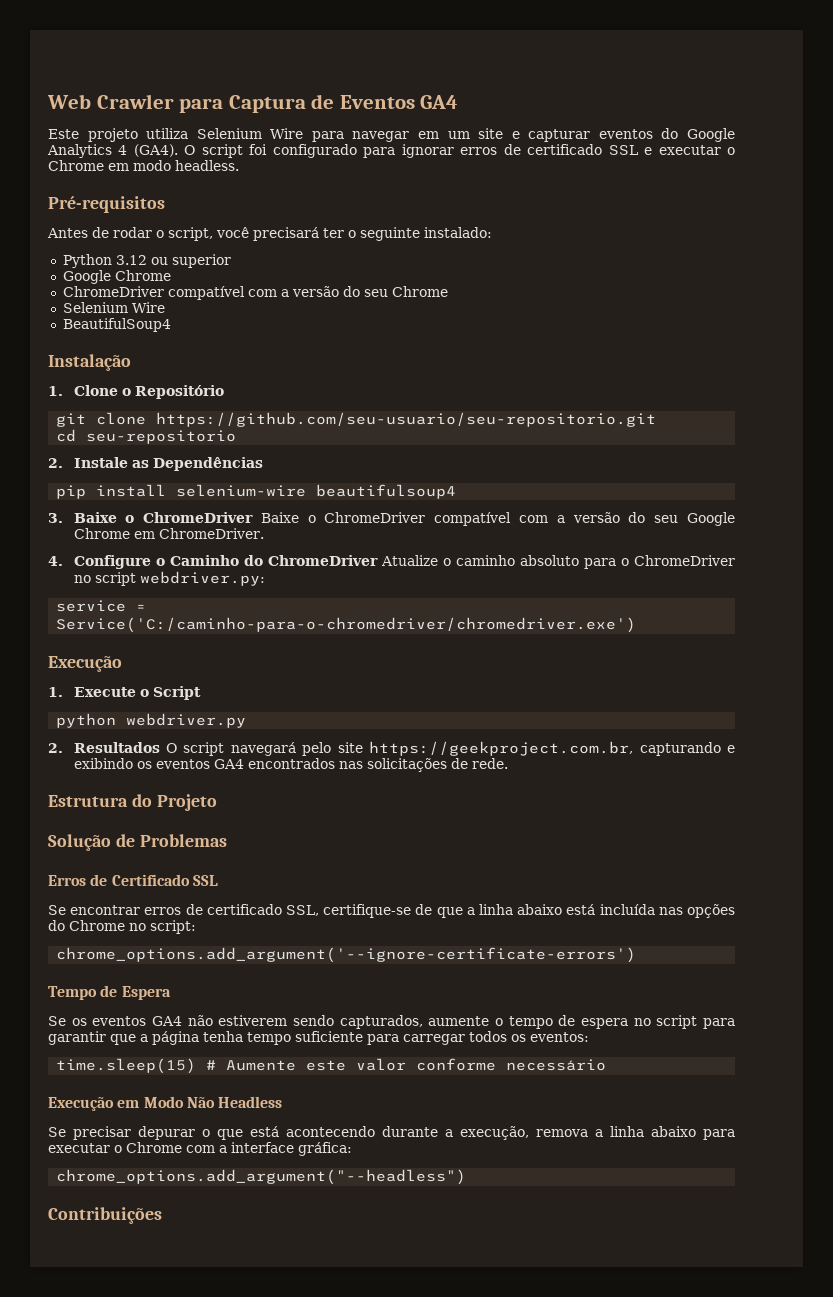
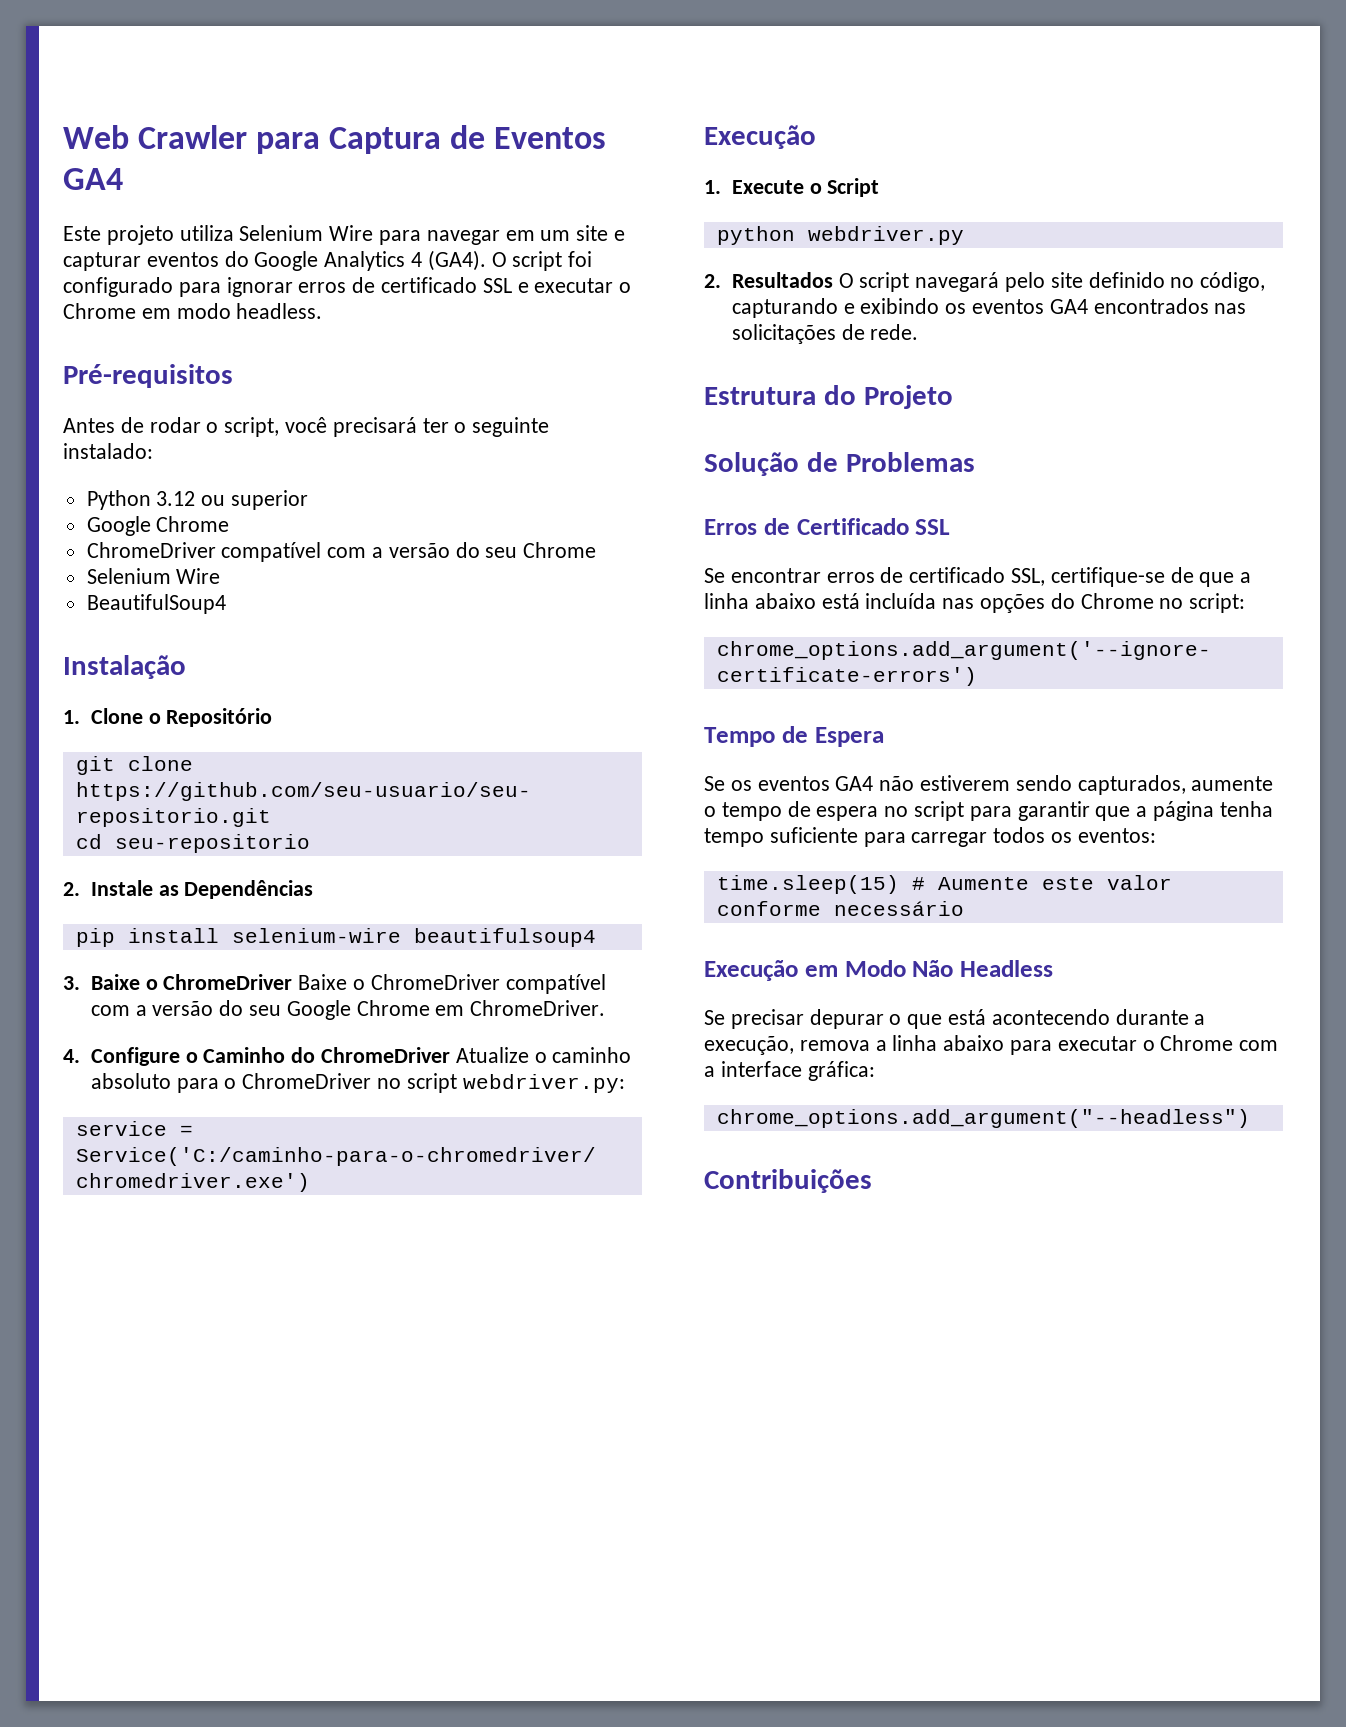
- 2. Resultados O script navegará pelo site https://geekproject.com.br, capturando e exibindo os eventos GA4 encontrados nas solicitações de rede.
+ 2. Resultados O script navegará pelo site definido no código, capturando e exibindo os eventos GA4 encontrados nas solicitações de rede.

